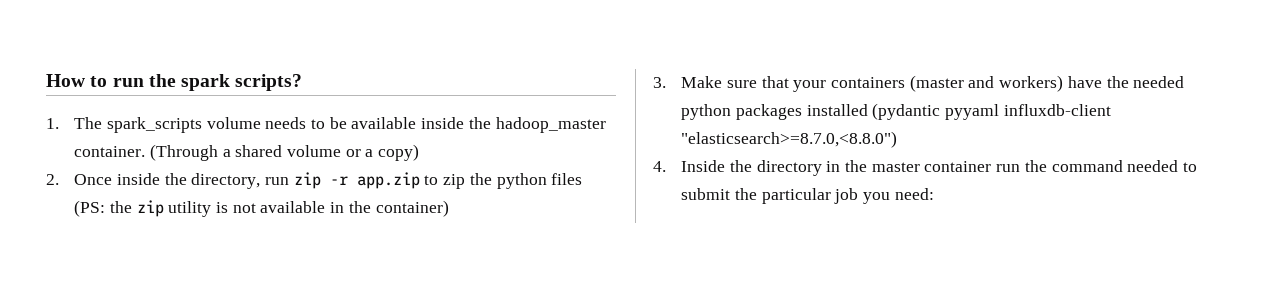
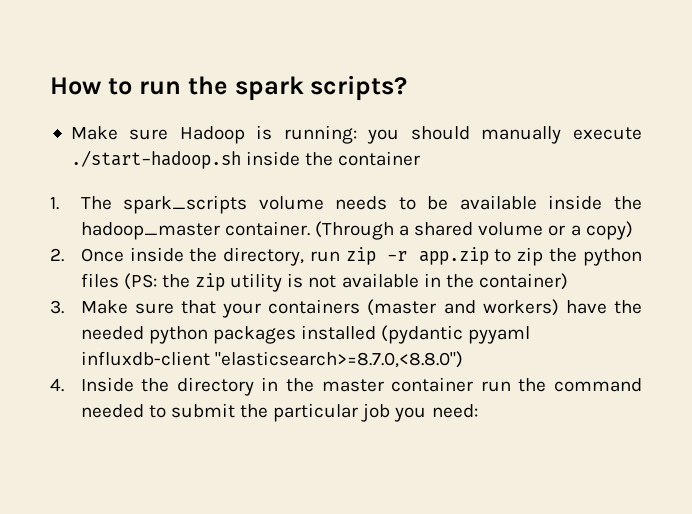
+ Make sure Hadoop is running: you should manually execute ./start-hadoop.sh inside the container

